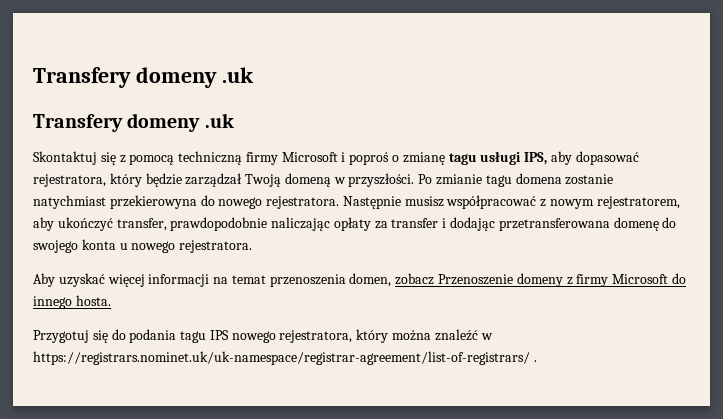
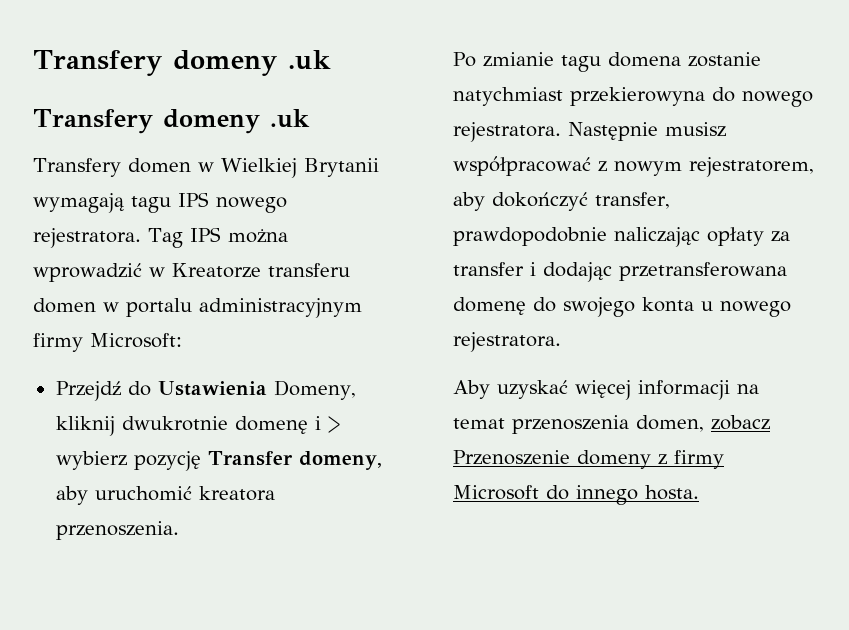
- Skontaktuj się z pomocą techniczną firmy Microsoft i poproś o zmianę tagu usługi IPS, aby dopasować rejestratora, który będzie zarządzał Twoją domeną w przyszłości. Po zmianie tagu domena zostanie natychmiast przekierowyna do nowego rejestratora.
+ Transfery domen w Wielkiej Brytanii wymagają tagu IPS nowego rejestratora. Tag IPS można wprowadzić w Kreatorze transferu domen w portalu administracyjnym firmy Microsoft:
+ Przejdź do Ustawienia Domeny, kliknij dwukrotnie domenę i > wybierz pozycję Transfer domeny, aby uruchomić kreatora przenoszenia.
+ Po zmianie tagu domena zostanie natychmiast przekierowyna do nowego rejestratora.
- Następnie musisz współpracować z nowym rejestratorem, aby ukończyć transfer, prawdopodobnie naliczając opłaty za transfer i dodając przetransferowana domenę do swojego konta u nowego rejestratora.
+ Następnie musisz współpracować z nowym rejestratorem, aby dokończyć transfer, prawdopodobnie naliczając opłaty za transfer i dodając przetransferowana domenę do swojego konta u nowego rejestratora.
- Przygotuj się do podania tagu IPS nowego rejestratora, który można znaleźć w https://registrars.nominet.uk/uk-namespace/registrar-agreement/list-of-registrars/ .

